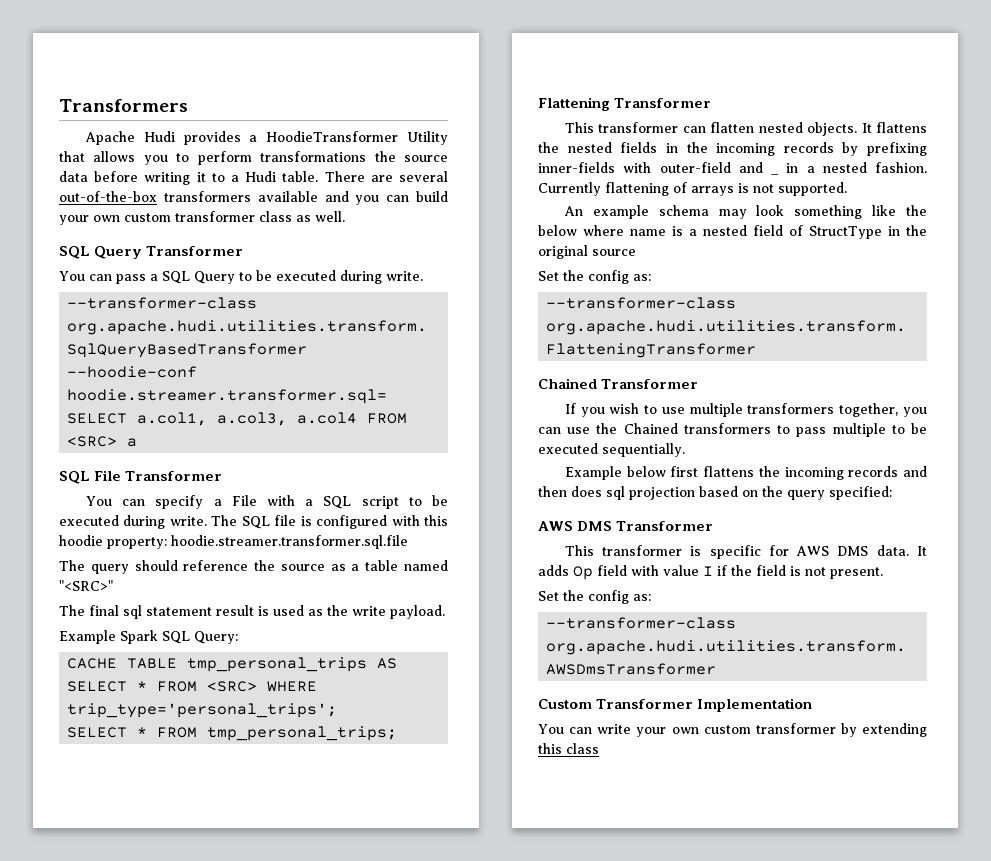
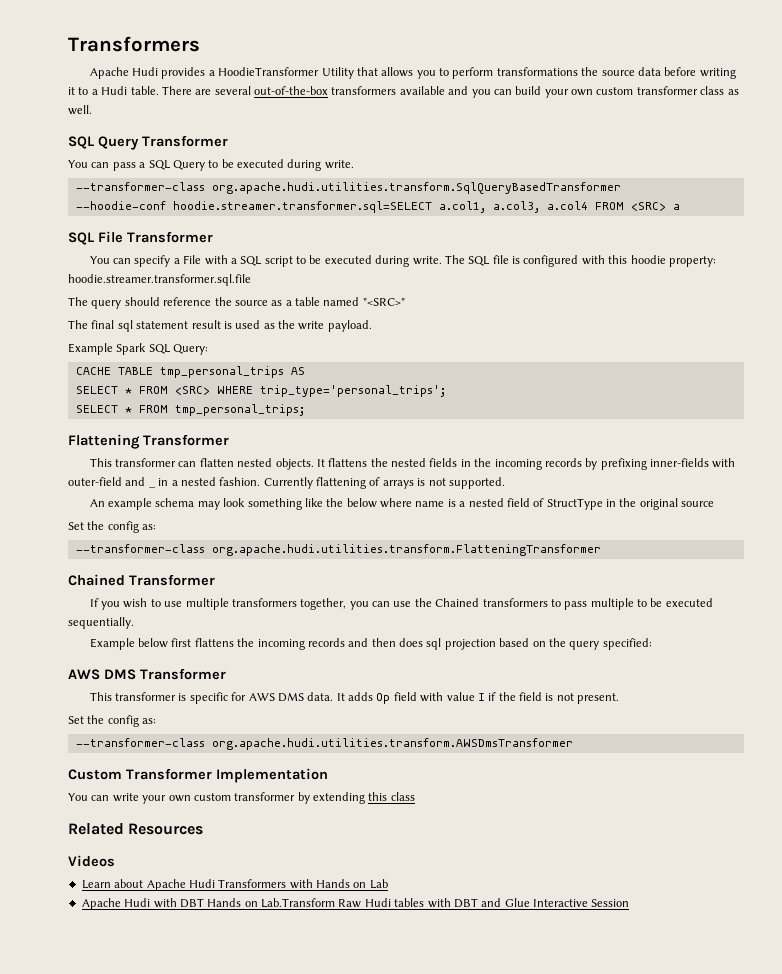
+ Related Resources
+ Videos
+ Learn about Apache Hudi Transformers with Hands on Lab
+ Apache Hudi with DBT Hands on Lab.Transform Raw Hudi tables with DBT and Glue Interactive Session

